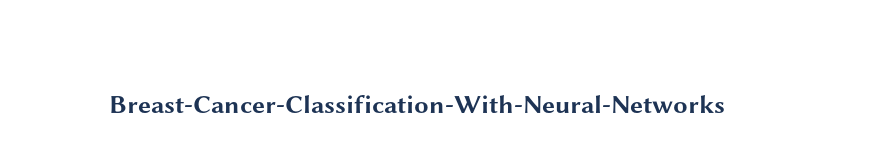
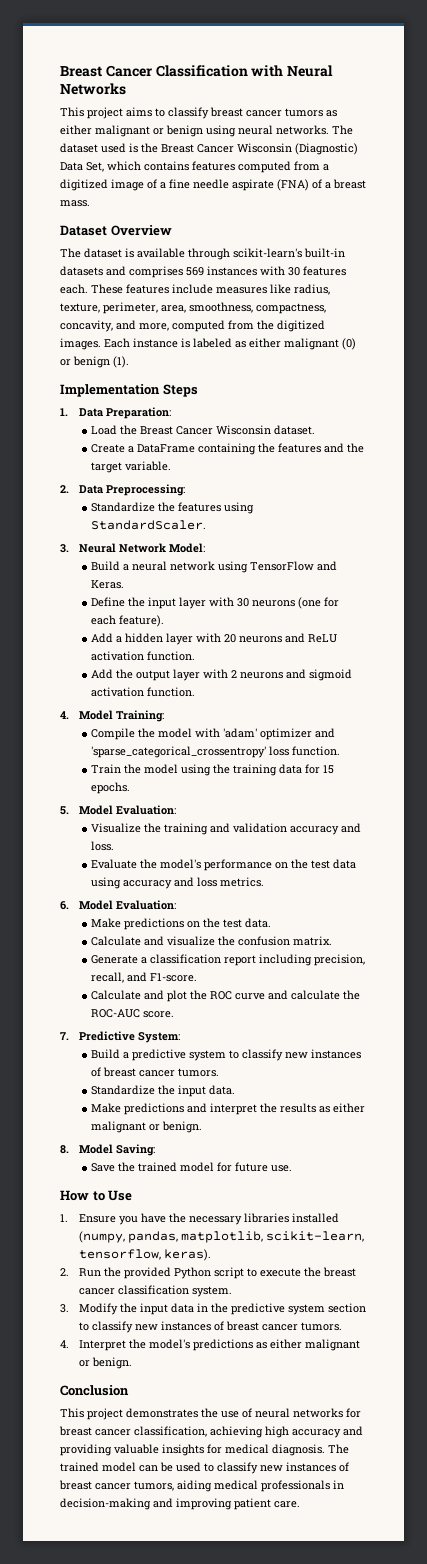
- Breast-Cancer-Classification-With-Neural-Networks
+ Breast Cancer Classification with Neural Networks
+ This project aims to classify breast cancer tumors as either malignant or benign using neural networks. The dataset used is the Breast Cancer Wisconsin (Diagnostic) Data Set, which contains features computed from a digitized image of a fine needle aspirate (FNA) of a breast mass.
+ Dataset Overview
+ The dataset is available through scikit-learn's built-in datasets and comprises 569 instances with 30 features each. These features include measures like radius, texture, perimeter, area, smoothness, compactness, concavity, and more, computed from the digitized images. Each instance is labeled as either malignant (0) or benign (1).
+ Implementation Steps
+ 1. Data Preparation:
+ Load the Breast Cancer Wisconsin dataset.
+ Create a DataFrame containing the features and the target variable.
+ 2. Data Preprocessing:
+ Standardize the features using StandardScaler.
+ 3. Neural Network Model:
+ Build a neural network using TensorFlow and Keras.
+ Define the input layer with 30 neurons (one for each feature).
+ Add a hidden layer with 20 neurons and ReLU activation function.
+ Add the output layer with 2 neurons and sigmoid activation function.
+ 4. Model Training:
+ Compile the model with 'adam' optimizer and 'sparse_categorical_crossentropy' loss function.
+ Train the model using the training data for 15 epochs.
+ 5. Model Evaluation:
+ Visualize the training and validation accuracy and loss.
+ Evaluate the model's performance on the test data using accuracy and loss metrics.
+ 6. Model Evaluation:
+ Make predictions on the test data.
+ Calculate and visualize the confusion matrix.
+ Generate a classification report including precision, recall, and F1-score.
+ Calculate and plot the ROC curve and calculate the ROC-AUC score.
+ 7. Predictive System:
+ Build a predictive system to classify new instances of breast cancer tumors.
+ Standardize the input data.
+ Make predictions and interpret the results as either malignant or benign.
+ 8. Model Saving:
+ Save the trained model for future use.
+ How to Use
+ 1. Ensure you have the necessary libraries installed (numpy, pandas, matplotlib, scikit-learn, tensorflow, keras).
+ 2. Run the provided Python script to execute the breast cancer classification system.
+ 3. Modify the input data in the predictive system section to classify new instances of breast cancer tumors.
+ 4. Interpret the model's predictions as either malignant or benign.
+ Conclusion
+ This project demonstrates the use of neural networks for breast cancer classification, achieving high accuracy and providing valuable insights for medical diagnosis. The trained model can be used to classify new instances of breast cancer tumors, aiding medical professionals in decision-making and improving patient care.

